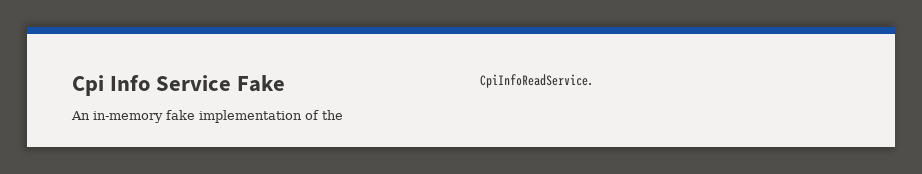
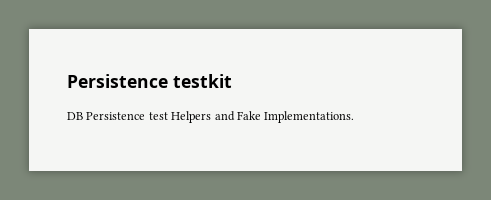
- Cpi Info Service Fake
- An in-memory fake implementation of the CpiInfoReadService.
+ Persistence testkit
+ DB Persistence test Helpers and Fake Implementations.

